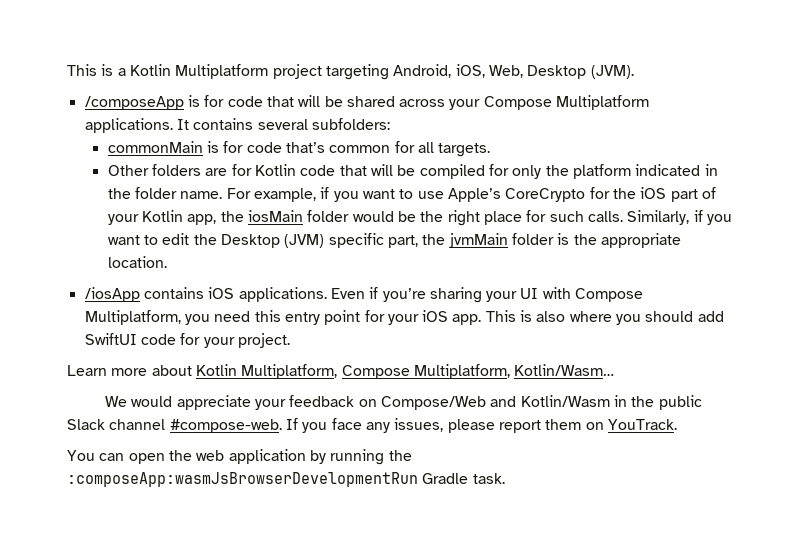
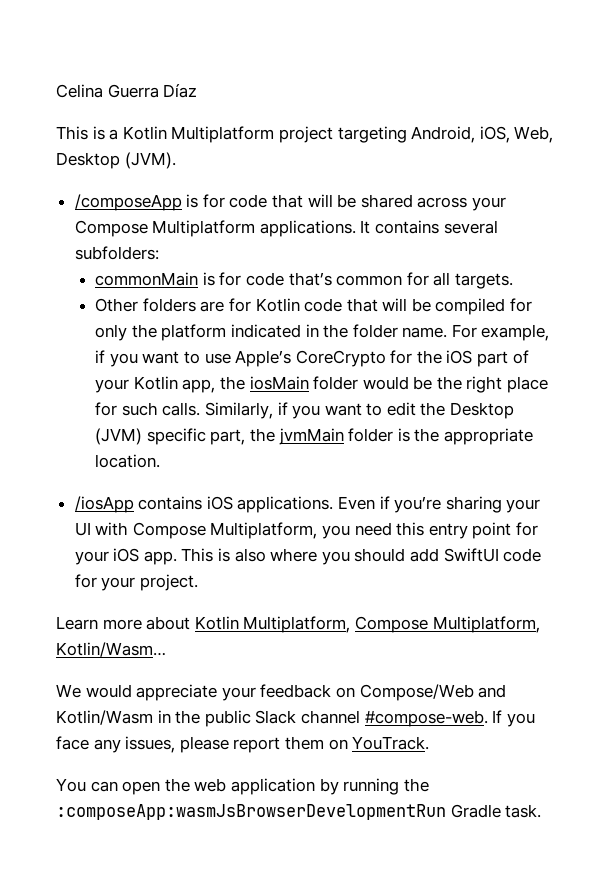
+ Celina Guerra Díaz

